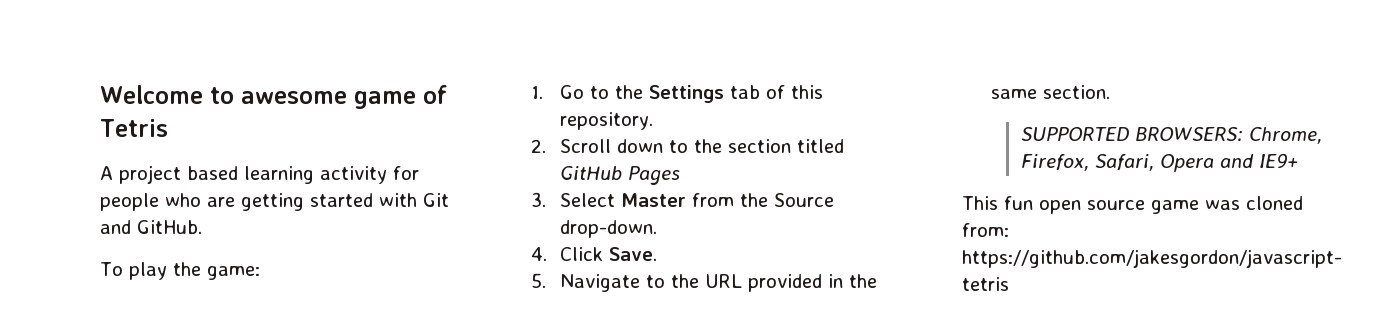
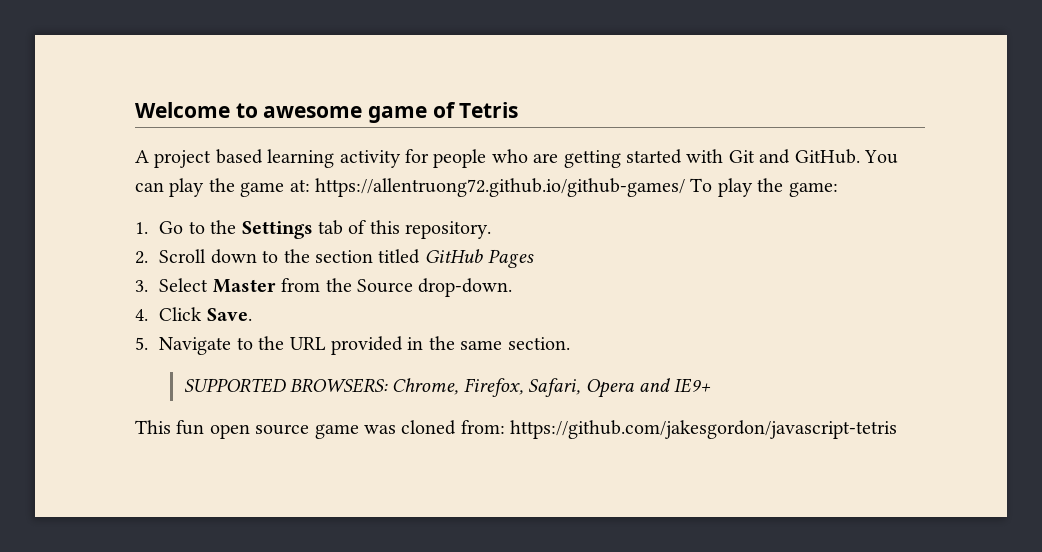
- A project based learning activity for people who are getting started with Git and GitHub.
- To play the game:
+ A project based learning activity for people who are getting started with Git and GitHub. You can play the game at: https://allentruong72.github.io/github-games/ To play the game:

